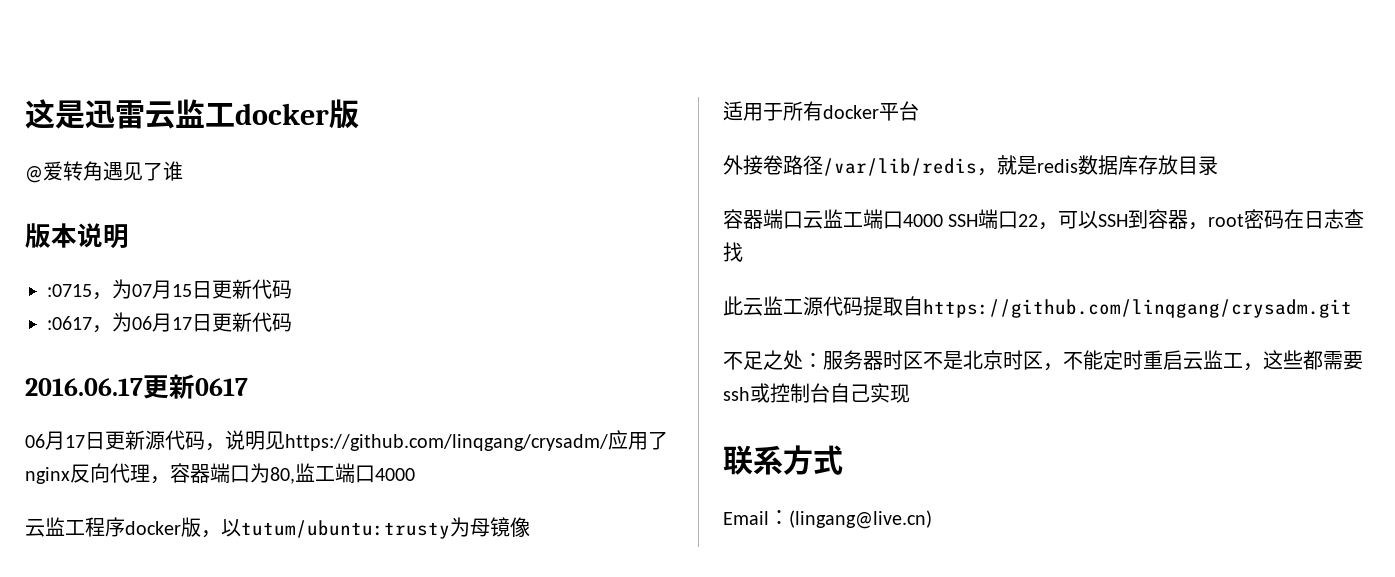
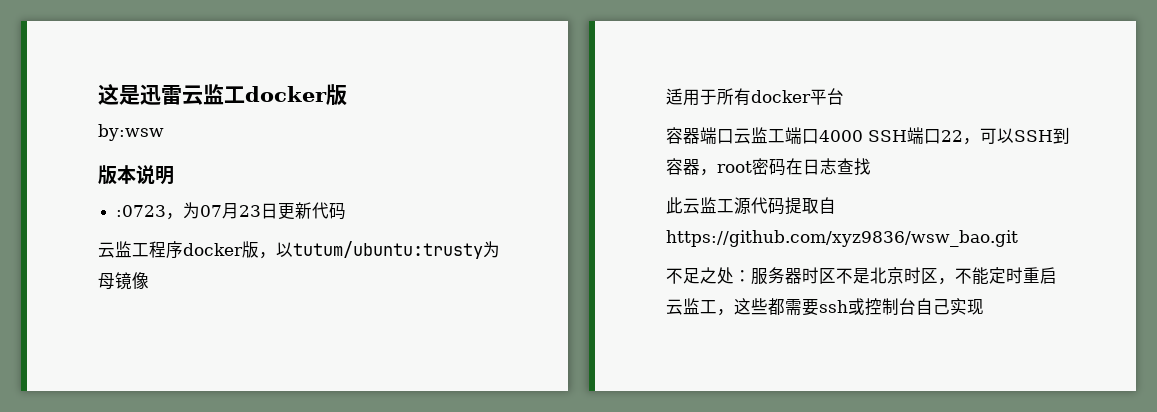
- @爱转角遇见了谁
+ by:wsw
- :0715，为07月15日更新代码
- :0617，为06月17日更新代码
- 2016.06.17更新0617
- 06月17日更新源代码，说明见https://github.com/linqgang/crysadm/应用了nginx反向代理，容器端口为80,监工端口4000
+ :0723，为07月23日更新代码
- 外接卷路径/var/lib/redis，就是redis数据库存放目录
- 此云监工源代码提取自https://github.com/linqgang/crysadm.git
+ 此云监工源代码提取自https://github.com/xyz9836/wsw_bao.git
- 联系方式
- Email：(lingang@live.cn)

